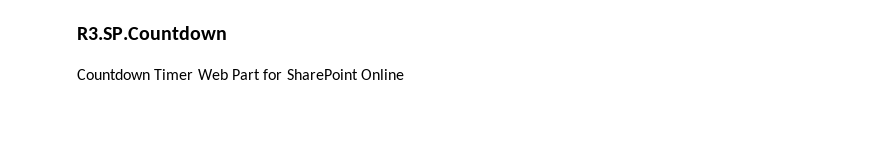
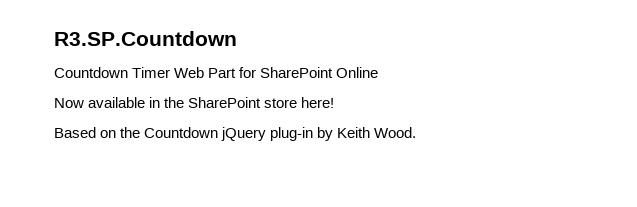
+ Now available in the SharePoint store here!
+ Based on the Countdown jQuery plug-in by Keith Wood.

